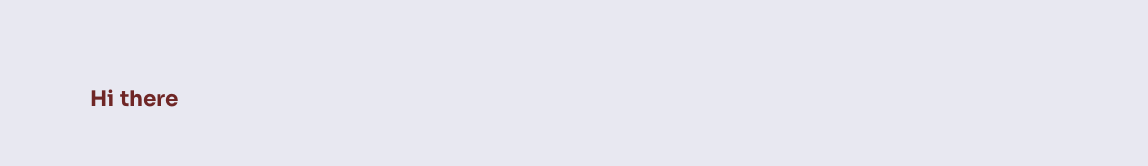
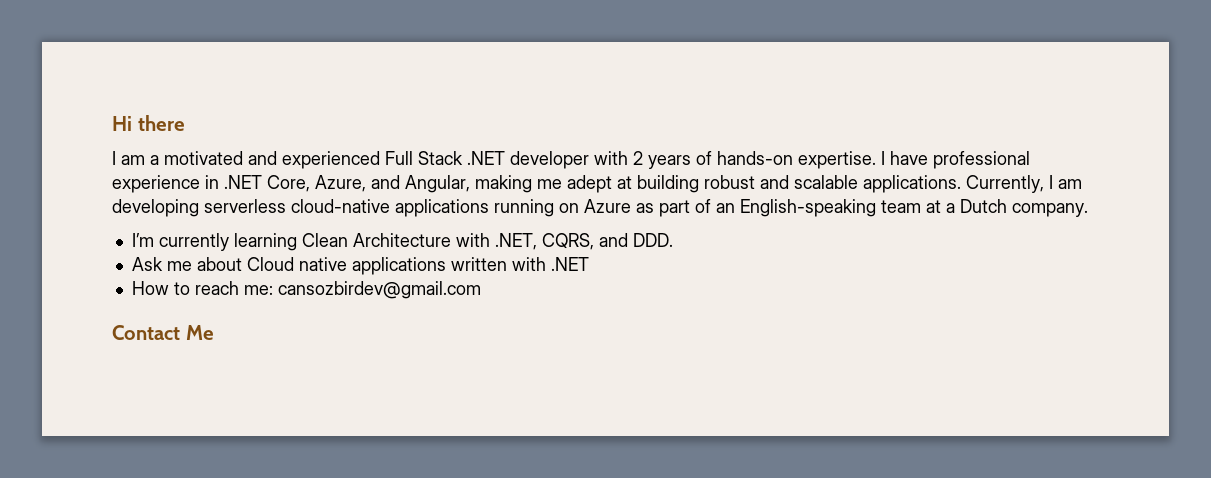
+ I am a motivated and experienced Full Stack .NET developer with 2 years of hands-on expertise. I have professional experience in .NET Core, Azure, and Angular, making me adept at building robust and scalable applications. Currently, I am developing serverless cloud-native applications running on Azure as part of an English-speaking team at a Dutch company.
+ I’m currently learning Clean Architecture with .NET, CQRS, and DDD.
+ Ask me about Cloud native applications written with .NET
+ How to reach me: cansozbirdev@gmail.com
+ Contact Me

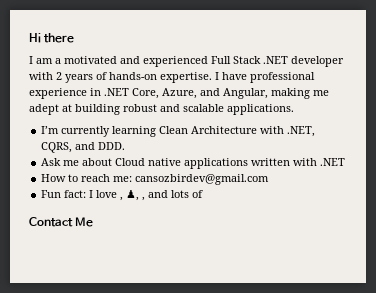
- Currently, I am developing serverless cloud-native applications running on Azure as part of an English-speaking team at a Dutch company.
+ Fun fact: I love , ♟, , and lots of

